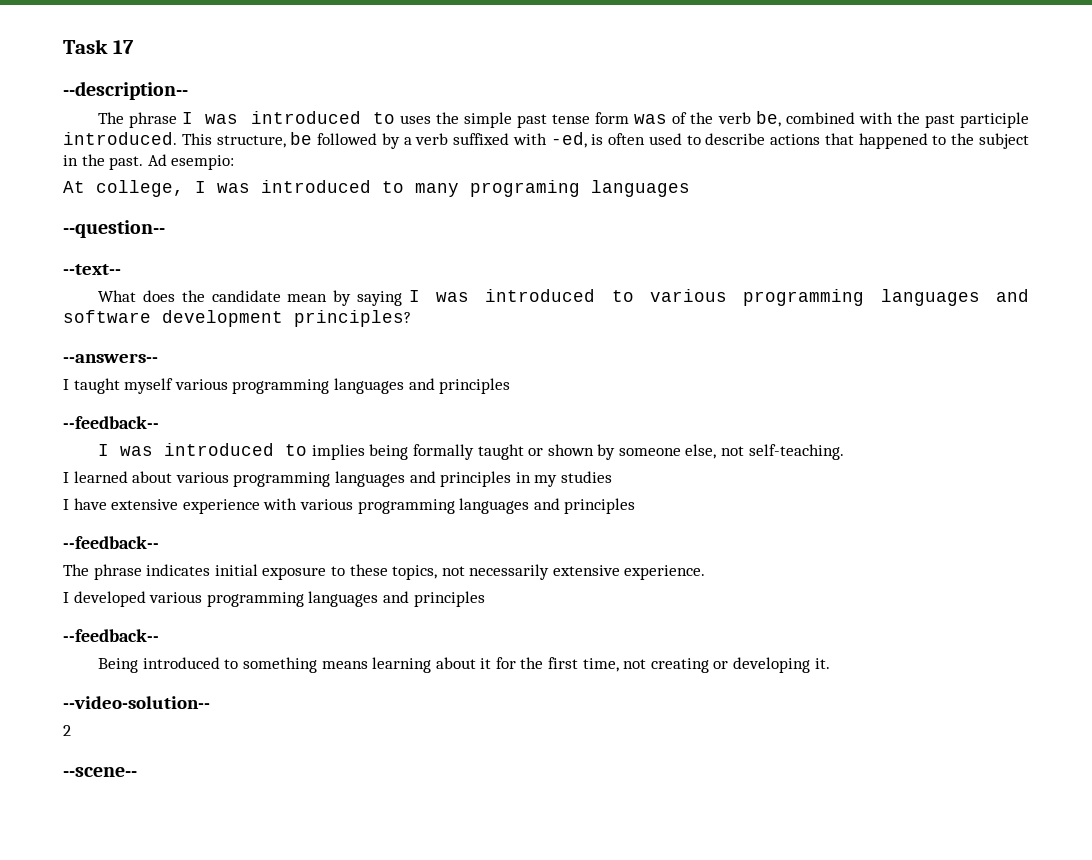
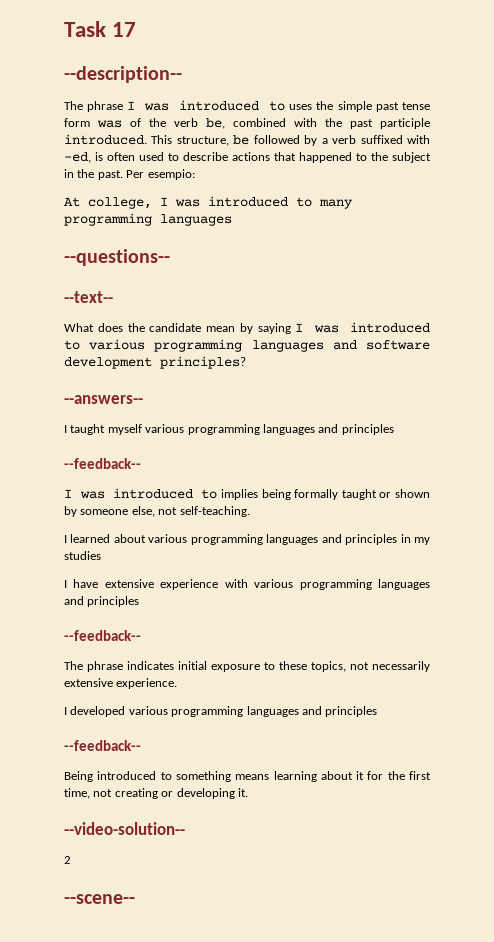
- Ad esempio:
+ Per esempio:
- At college, I was introduced to many programing languages
+ At college, I was introduced to many programming languages
- --question--
+ --questions--

